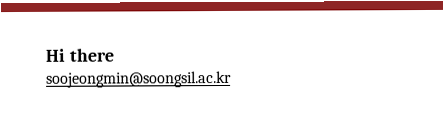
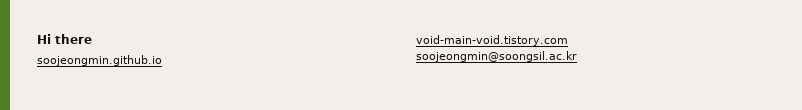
+ soojeongmin.github.io
+ void-main-void.tistory.com

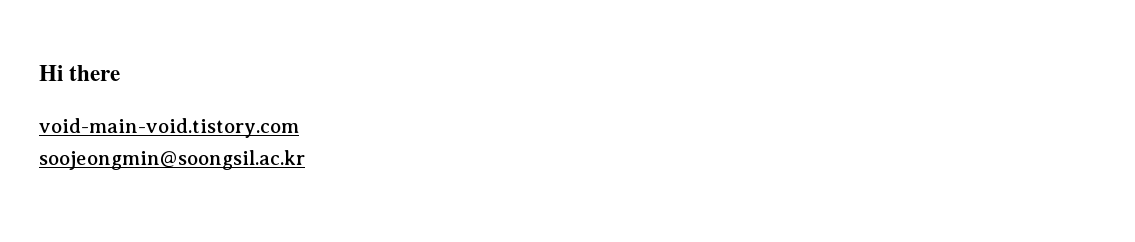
- soojeongmin.github.io

